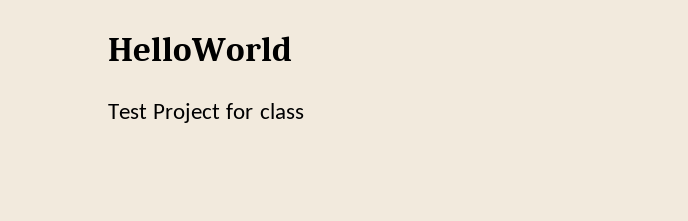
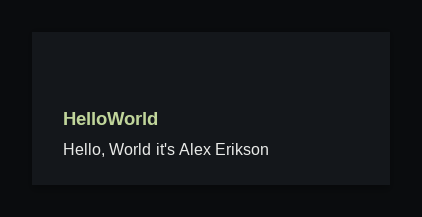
- Test Project for class
+ Hello, World it's Alex Erikson

